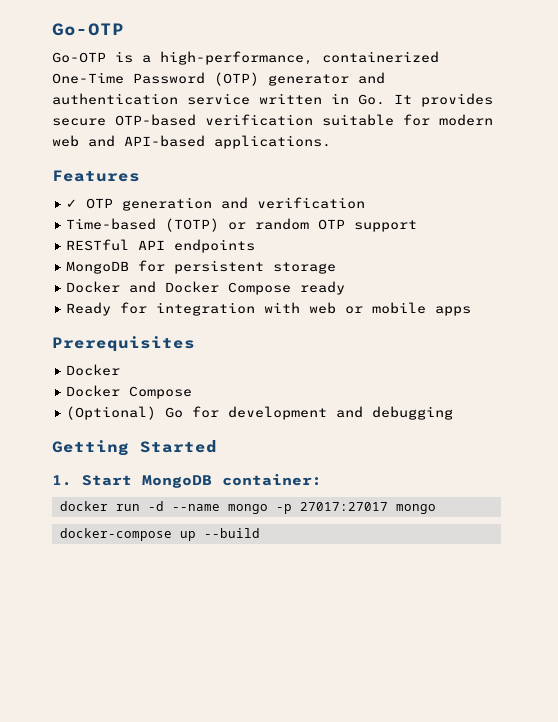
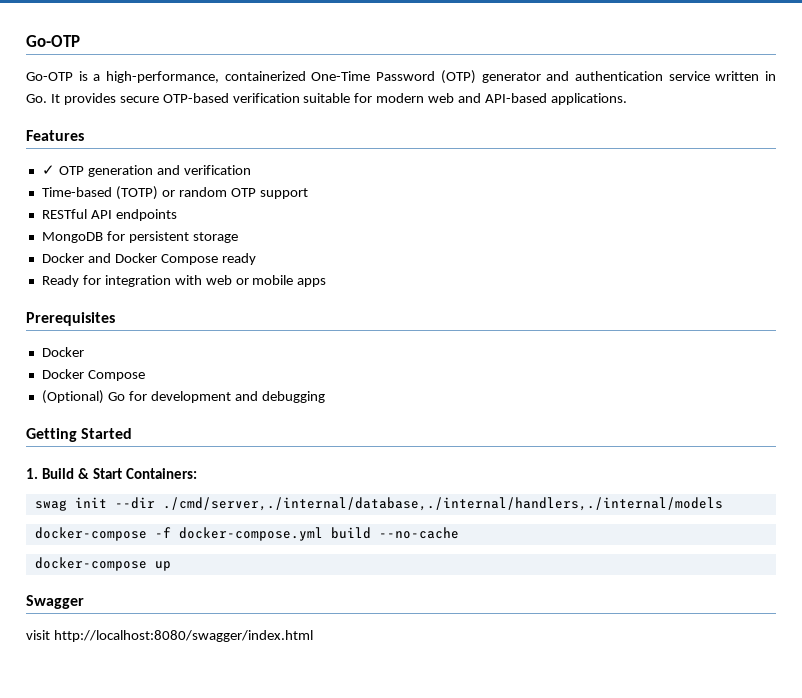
- 1. Start MongoDB container:
- docker run -d --name mongo -p 27017:27017 mongo
+ 1. Build & Start Containers:
+ swag init --dir ./cmd/server,./internal/database,./internal/handlers,./internal/models
+ docker-compose -f docker-compose.yml build --no-cache
- docker-compose up --build
+ docker-compose up
+ Swagger
+ visit http://localhost:8080/swagger/index.html

